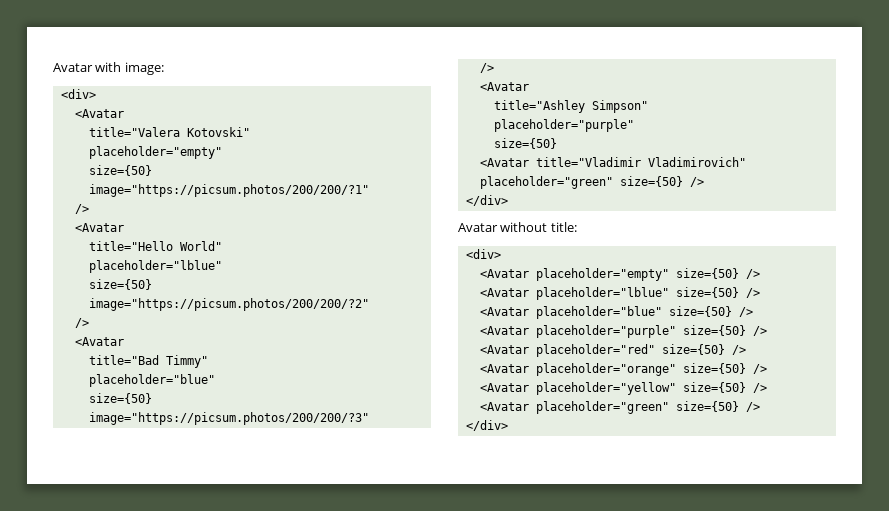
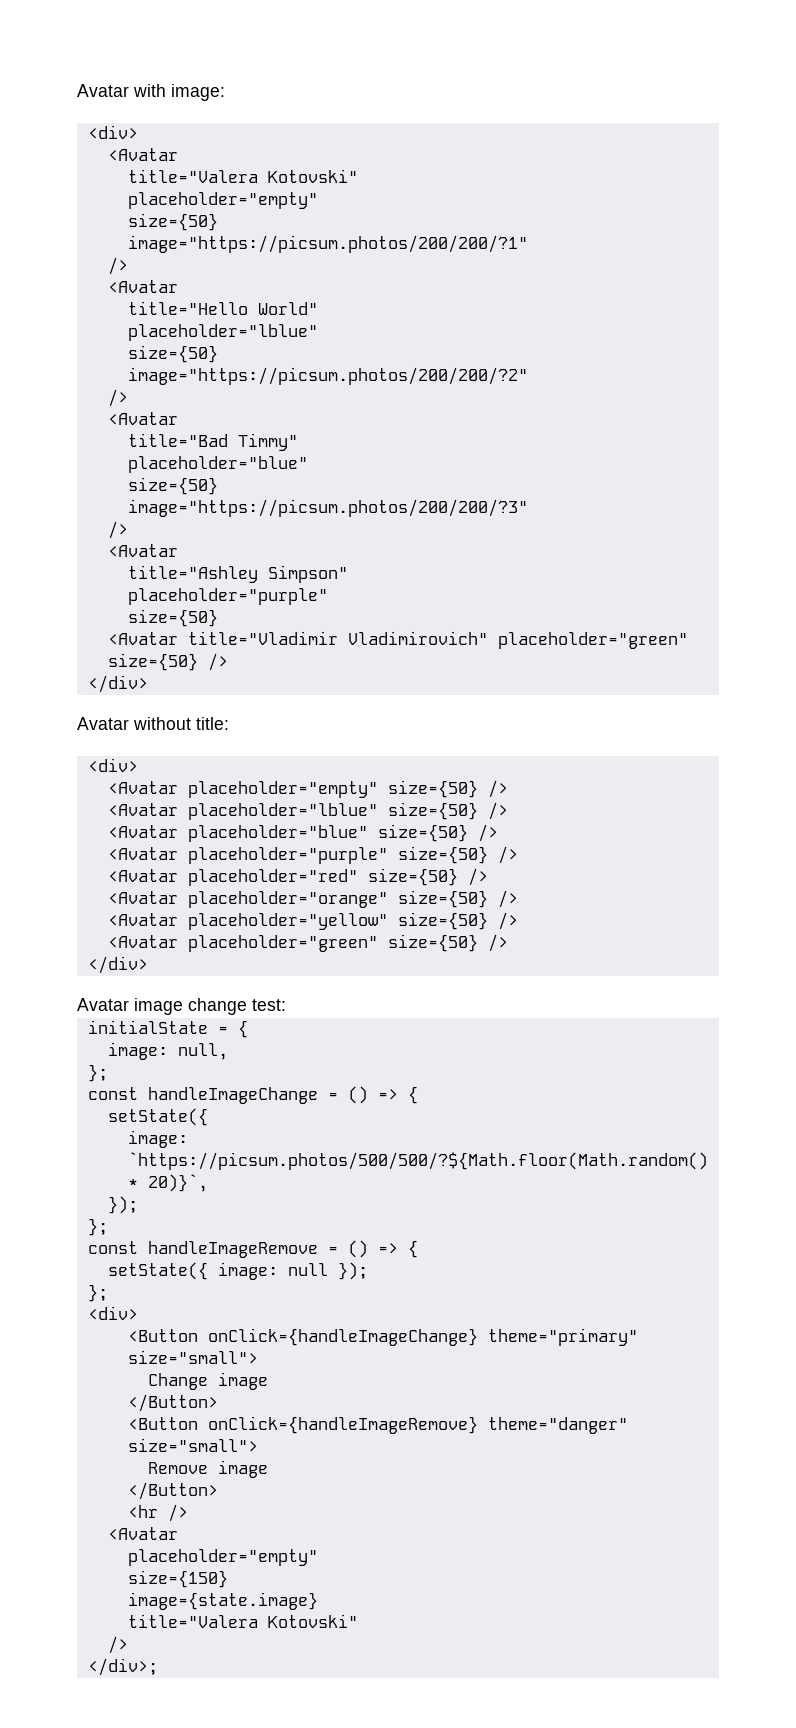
+ Avatar image change test:
+ initialState = {
+ image: null,
+ };
+ const handleImageChange = () => {
+ setState({
+ image: `https://picsum.photos/500/500/?${Math.floor(Math.random() * 20)}`,
+ });
+ };
+ const handleImageRemove = () => {
+ setState({ image: null });
+ };
+ <div>
+ <Button onClick={handleImageChange} theme="primary" size="small">
+ Change image
+ </Button>
+ <Button onClick={handleImageRemove} theme="danger" size="small">
+ Remove image
+ </Button>
+ <hr />
+ <Avatar
+ placeholder="empty"
+ size={150}
+ image={state.image}
+ title="Valera Kotovski"
+ />
+ </div>;

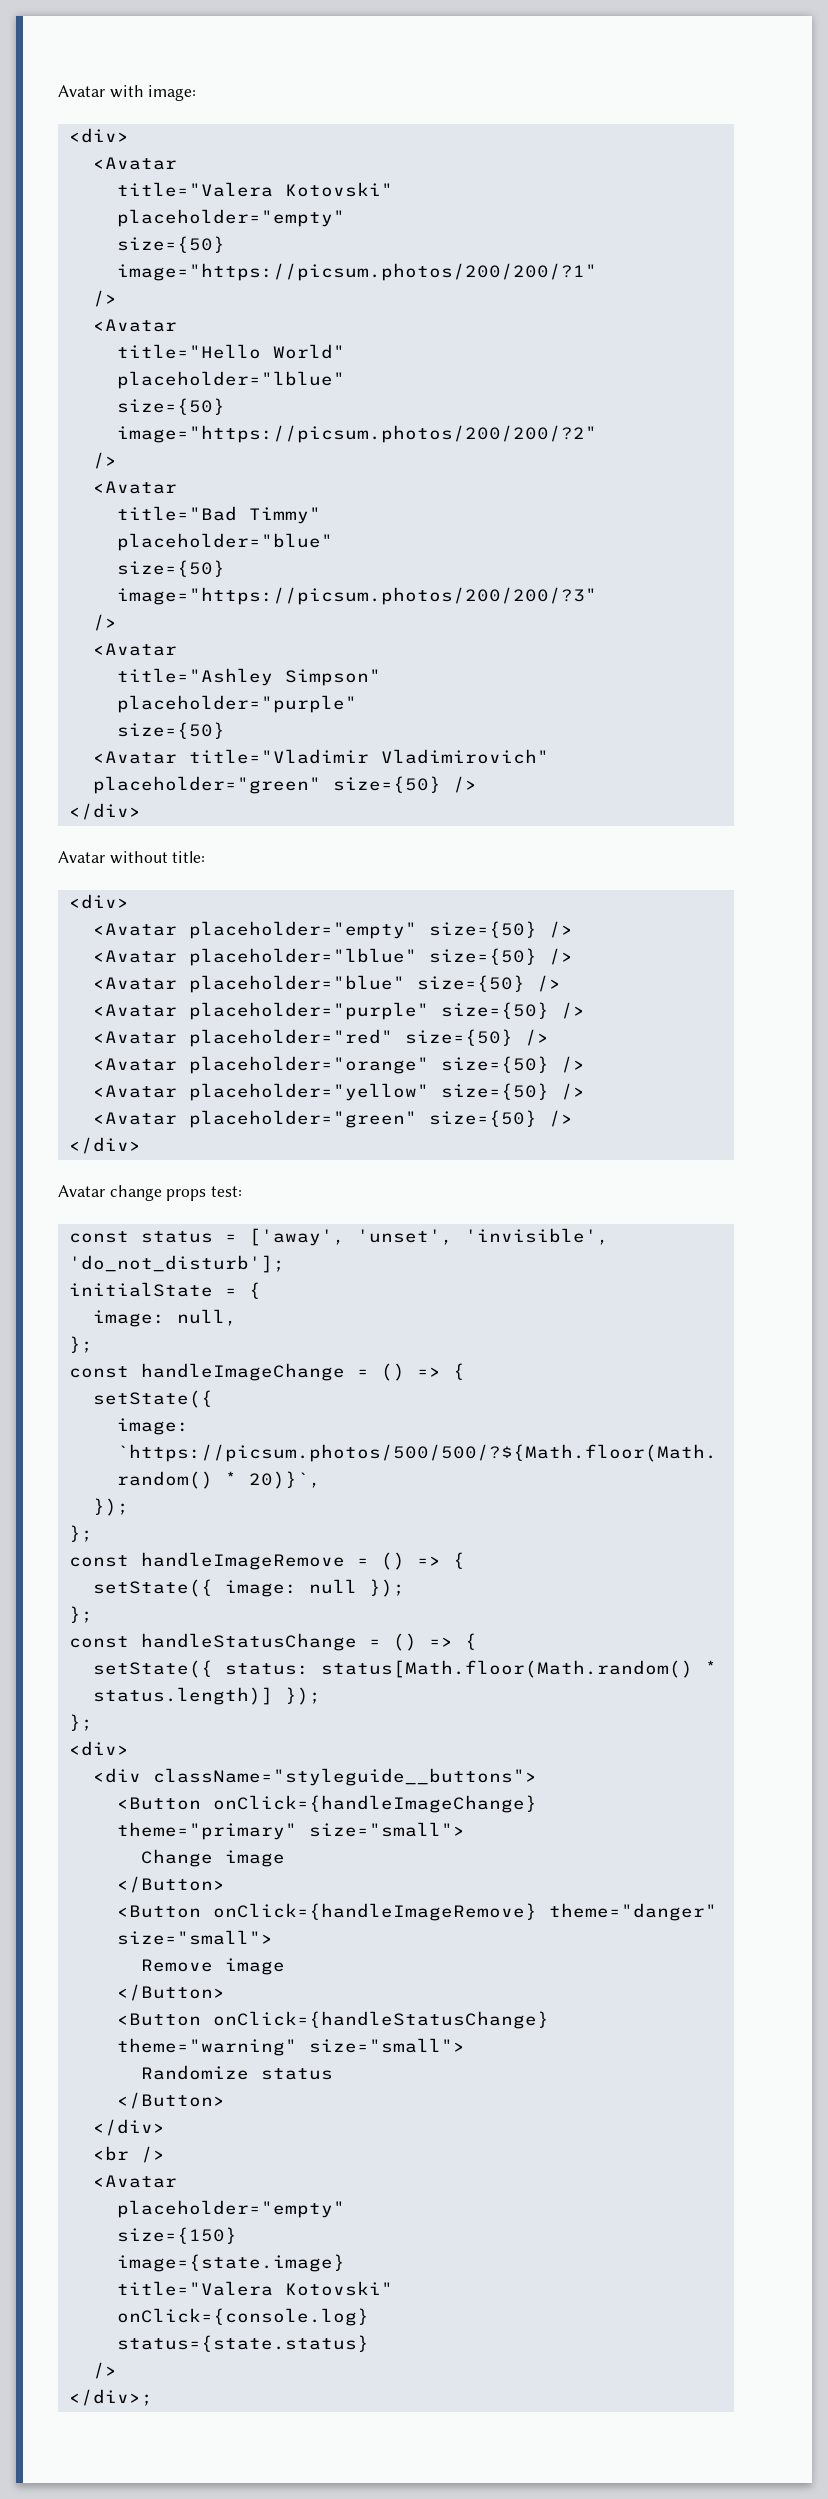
- Avatar image change test:
+ Avatar change props test:
+ const status = ['away', 'unset', 'invisible', 'do_not_disturb'];
  setState({ image: null });
  };
+ const handleStatusChange = () => {
+ setState({ status: status[Math.floor(Math.random() * status.length)] });
+ };
  <div>
+ <div className="styleguide__buttons">
- <hr />
+ <Button onClick={handleStatusChange} theme="warning" size="small">
+ Randomize status
+ </Button>
+ </div>
+ <br />
+ onClick={console.log}
+ status={state.status}

